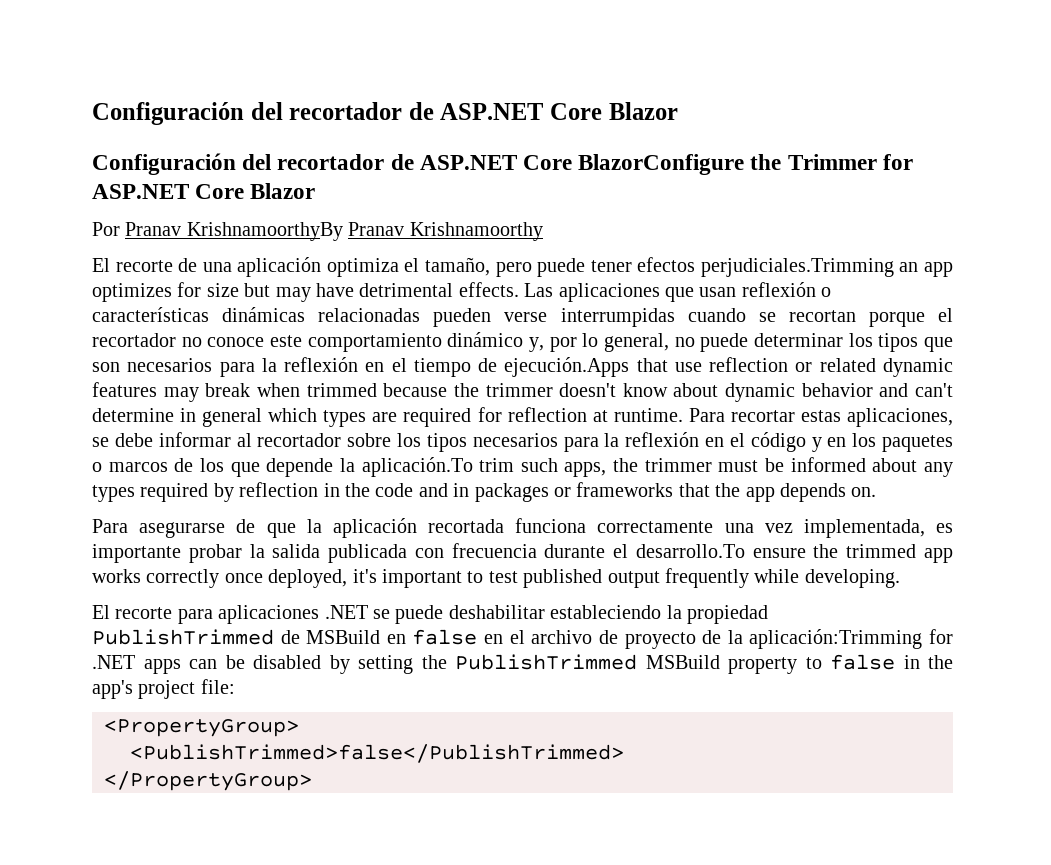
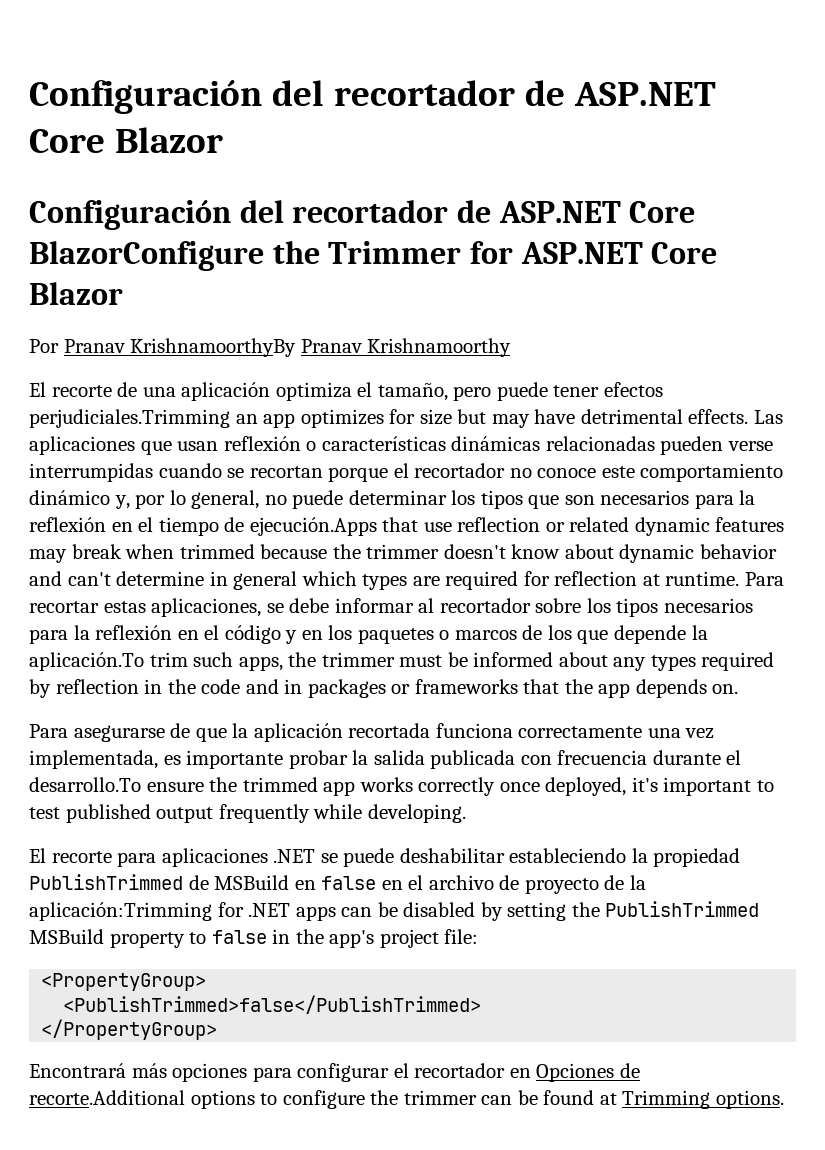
+ Encontrará más opciones para configurar el recortador en Opciones de recorte.Additional options to configure the trimmer can be found at Trimming options.

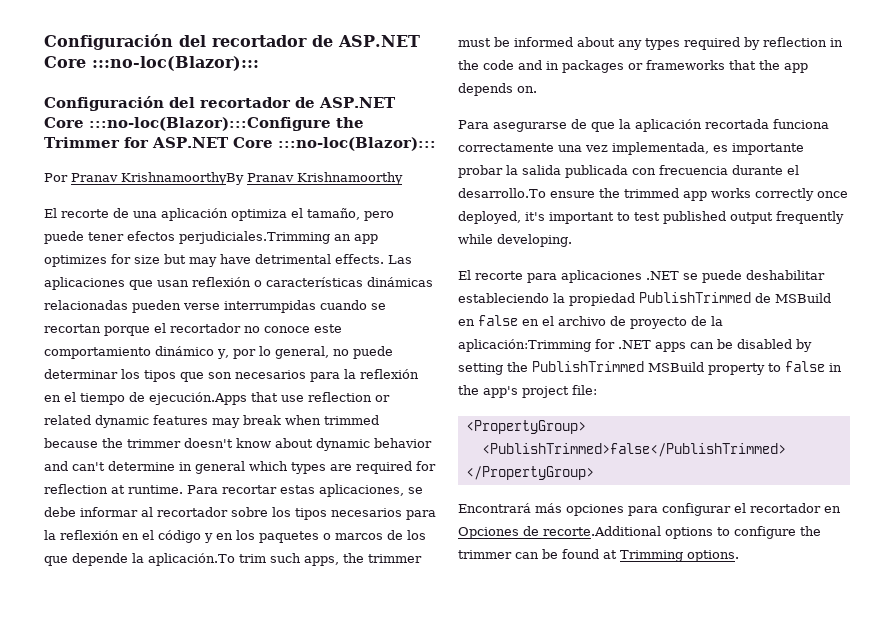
- Configuración del recortador de ASP.NET Core Blazor
- Configuración del recortador de ASP.NET Core BlazorConfigure the Trimmer for ASP.NET Core Blazor
+ Configuración del recortador de ASP.NET Core :::no-loc(Blazor):::
+ Configuración del recortador de ASP.NET Core :::no-loc(Blazor):::Configure the Trimmer for ASP.NET Core :::no-loc(Blazor):::

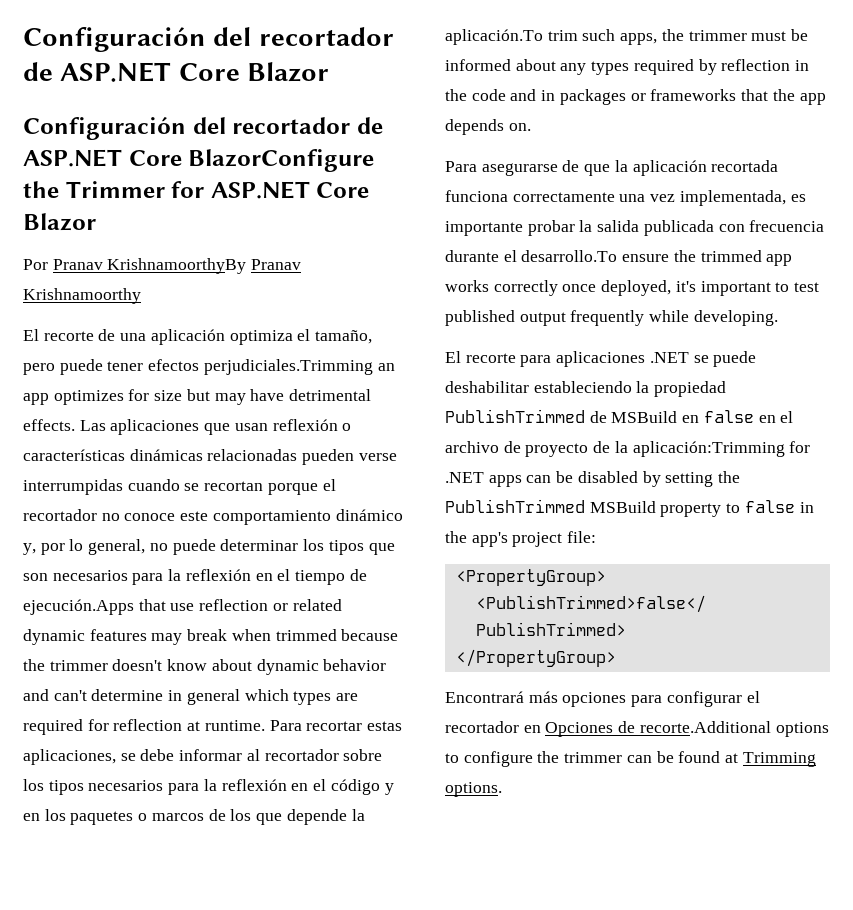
- Configuración del recortador de ASP.NET Core :::no-loc(Blazor):::
- Configuración del recortador de ASP.NET Core :::no-loc(Blazor):::Configure the Trimmer for ASP.NET Core :::no-loc(Blazor):::
+ Configuración del recortador de ASP.NET Core Blazor
+ Configuración del recortador de ASP.NET Core BlazorConfigure the Trimmer for ASP.NET Core Blazor

